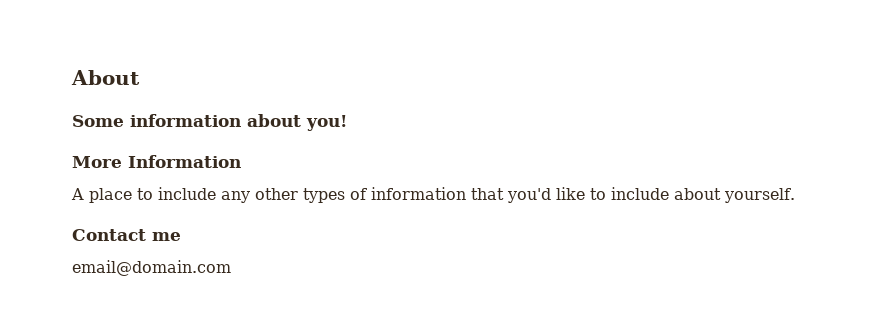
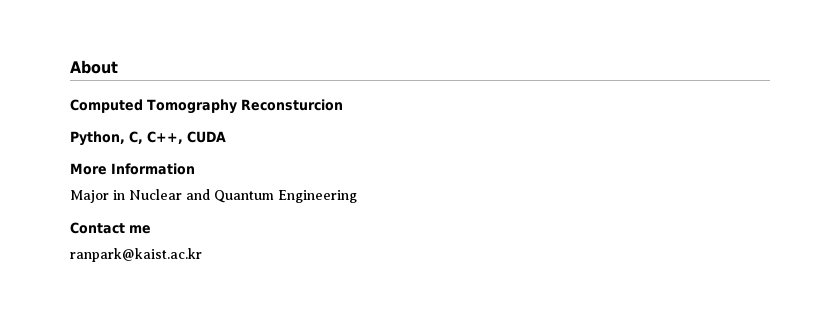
- Some information about you!
+ Computed Tomography Reconsturcion
+ Python, C, C++, CUDA
  More Information
- A place to include any other types of information that you'd like to include about yourself.
+ Major in Nuclear and Quantum Engineering
- email@domain.com
+ ranpark@kaist.ac.kr

